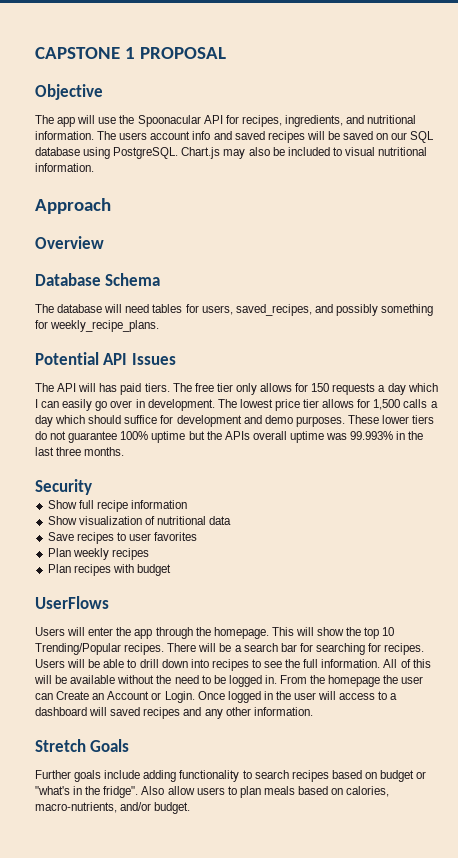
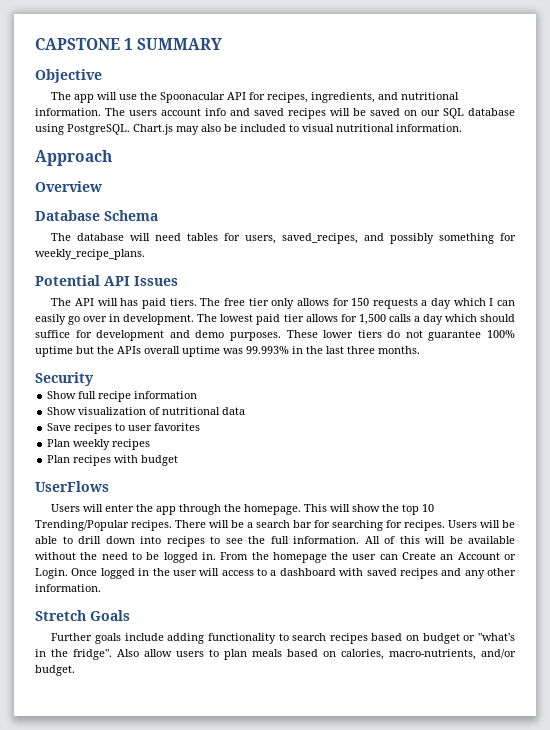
- CAPSTONE 1 PROPOSAL
+ CAPSTONE 1 SUMMARY
- The lowest price tier allows for 1,500 calls a day which should suffice for development and demo purposes.
+ The lowest paid tier allows for 1,500 calls a day which should suffice for development and demo purposes.
- Once logged in the user will access to a dashboard will saved recipes and any other information.
+ Once logged in the user will access to a dashboard with saved recipes and any other information.

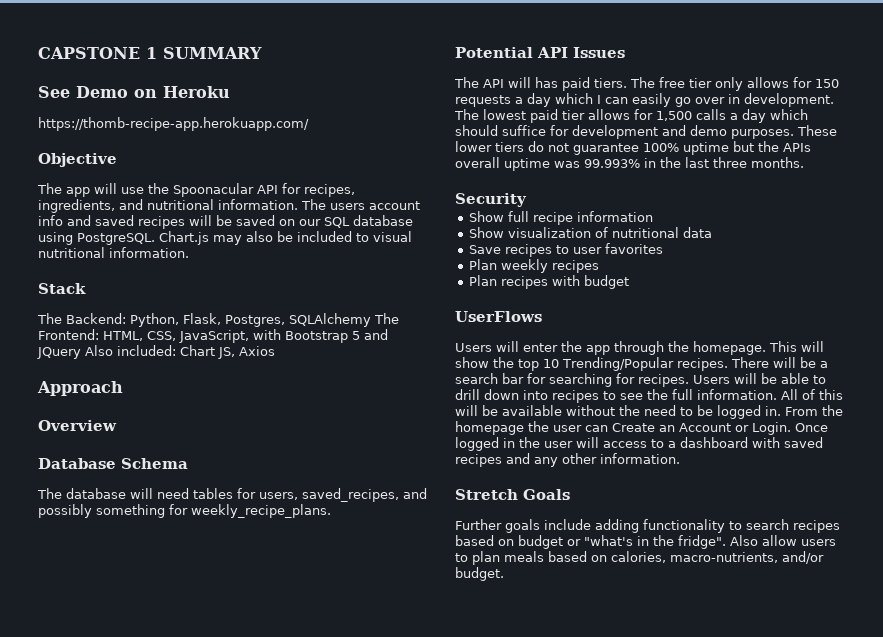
+ See Demo on Heroku
+ https://thomb-recipe-app.herokuapp.com/
+ Stack
+ The Backend: Python, Flask, Postgres, SQLAlchemy The Frontend: HTML, CSS, JavaScript, with Bootstrap 5 and JQuery Also included: Chart JS, Axios

